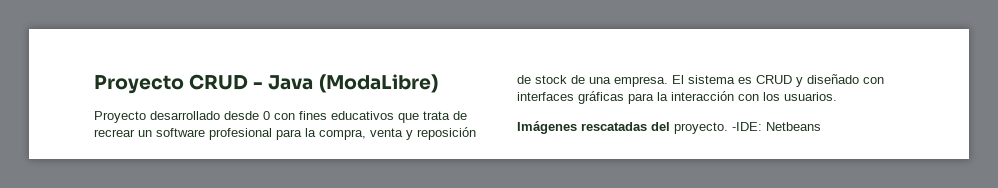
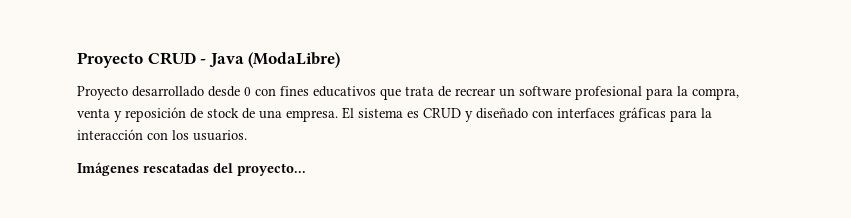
- Imágenes rescatadas del proyecto. -IDE: Netbeans
+ Imágenes rescatadas del proyecto...

